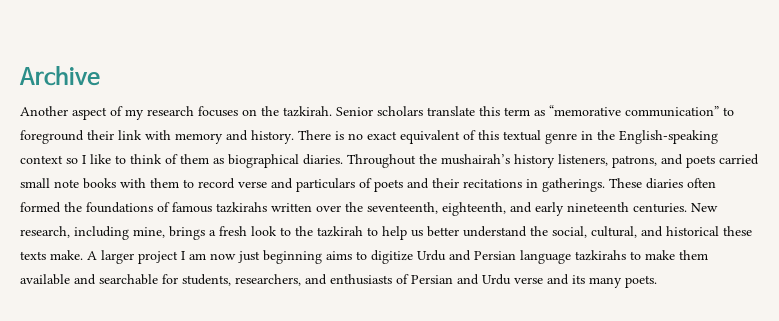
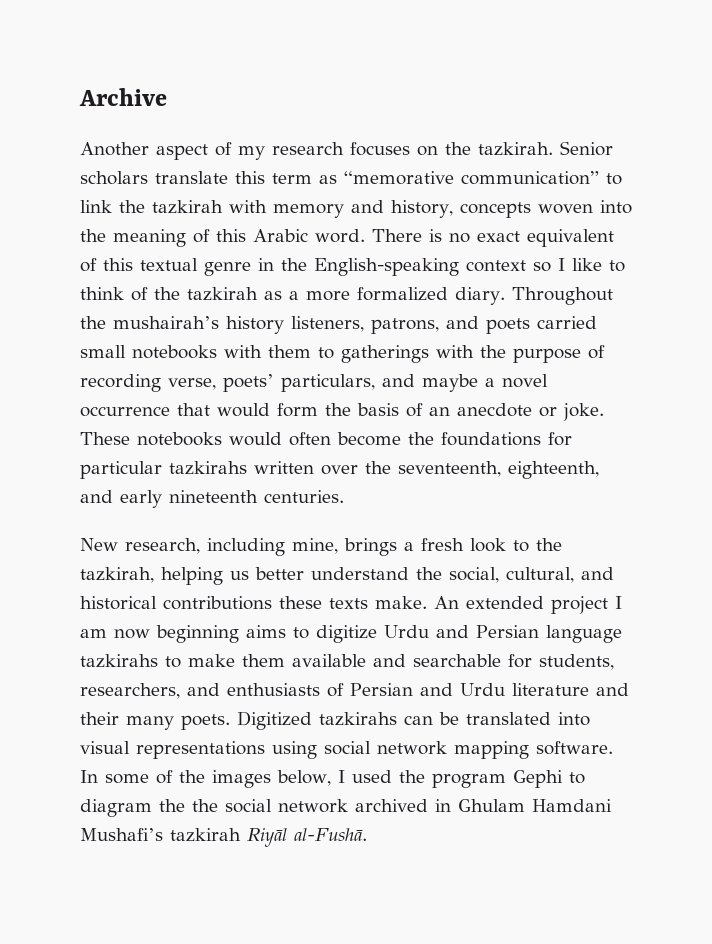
- Senior scholars translate this term as “memorative communication” to foreground their link with memory and history.
+ Senior scholars translate this term as “memorative communication” to link the tazkirah with memory and history, concepts woven into the meaning of this Arabic word.
- There is no exact equivalent of this textual genre in the English-speaking context so I like to think of them as biographical diaries.
+ There is no exact equivalent of this textual genre in the English-speaking context so I like to think of the tazkirah as a more formalized diary.
- Throughout the mushairah’s history listeners, patrons, and poets carried small note books with them to record verse and particulars of poets and their recitations in gatherings. These diaries often formed the foundations of famous tazkirahs written over the seventeenth, eighteenth, and early nineteenth centuries. New research, including mine, brings a fresh look to the tazkirah to help us better understand the social, cultural, and historical these texts make.
+ Throughout the mushairah’s history listeners, patrons, and poets carried small notebooks with them to gatherings with the purpose of recording verse, poets’ particulars, and maybe a novel occurrence that would form the basis of an anecdote or joke. These notebooks would often become the foundations for particular tazkirahs written over the seventeenth, eighteenth, and early nineteenth centuries.
+ New research, including mine, brings a fresh look to the tazkirah, helping us better understand the social, cultural, and historical contributions these texts make.
- A larger project I am now just beginning aims to digitize Urdu and Persian language tazkirahs to make them available and searchable for students, researchers, and enthusiasts of Persian and Urdu verse and its many poets.
+ An extended project I am now beginning aims to digitize Urdu and Persian language tazkirahs to make them available and searchable for students, researchers, and enthusiasts of Persian and Urdu literature and their many poets. Digitized tazkirahs can be translated into visual representations using social network mapping software. In some of the images below, I used the program Gephi to diagram the the social network archived in Ghulam Hamdani Mushafi’s tazkirah Riyāl al-Fushā.

